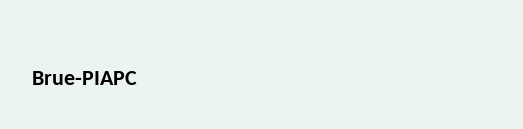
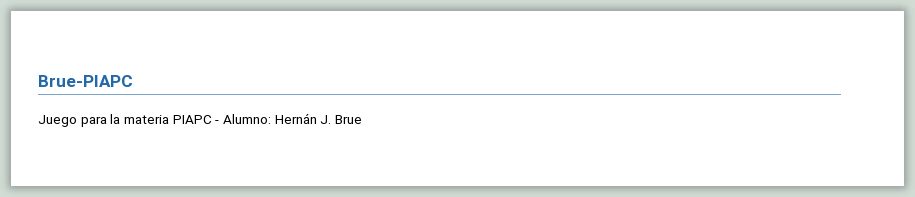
+ Juego para la materia PIAPC - Alumno: Hernán J. Brue

